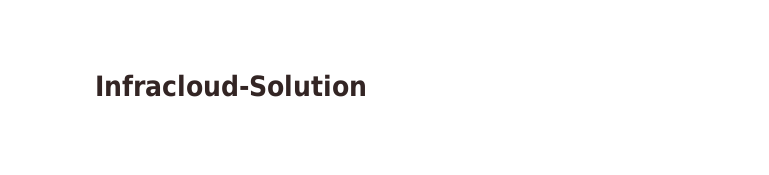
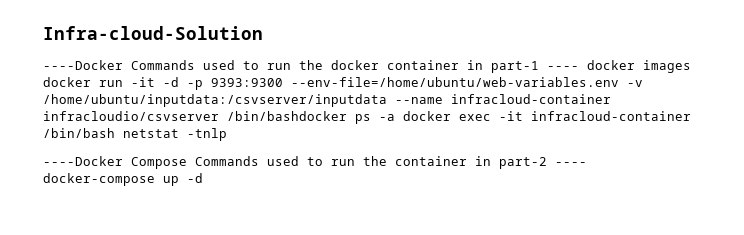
- Infracloud-Solution
+ Infra-cloud-Solution
+ ----Docker Commands used to run the docker container in part-1 ---- docker images docker run -it -d -p 9393:9300 --env-file=/home/ubuntu/web-variables.env -v /home/ubuntu/inputdata:/csvserver/inputdata --name infracloud-container infracloudio/csvserver /bin/bashdocker ps -a docker exec -it infracloud-container /bin/bash netstat -tnlp
+ ----Docker Compose Commands used to run the container in part-2 ---- docker-compose up -d

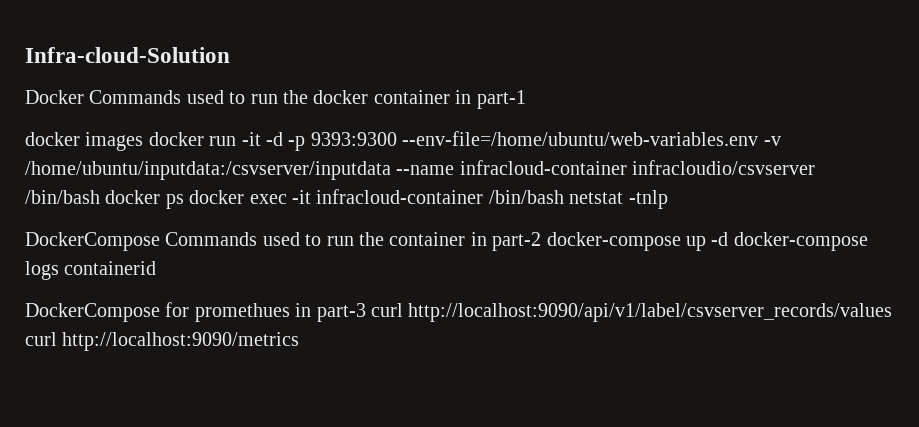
- ----Docker Commands used to run the docker container in part-1 ---- docker images docker run -it -d -p 9393:9300 --env-file=/home/ubuntu/web-variables.env -v /home/ubuntu/inputdata:/csvserver/inputdata --name infracloud-container infracloudio/csvserver /bin/bashdocker ps -a docker exec -it infracloud-container /bin/bash netstat -tnlp
+ Docker Commands used to run the docker container in part-1
+ docker images docker run -it -d -p 9393:9300 --env-file=/home/ubuntu/web-variables.env -v /home/ubuntu/inputdata:/csvserver/inputdata --name infracloud-container infracloudio/csvserver /bin/bash docker ps docker exec -it infracloud-container /bin/bash netstat -tnlp
- ----Docker Compose Commands used to run the container in part-2 ---- docker-compose up -d
+ DockerCompose Commands used to run the container in part-2 docker-compose up -d docker-compose logs containerid
+ DockerCompose for promethues in part-3 curl http://localhost:9090/api/v1/label/csvserver_records/values curl http://localhost:9090/metrics

